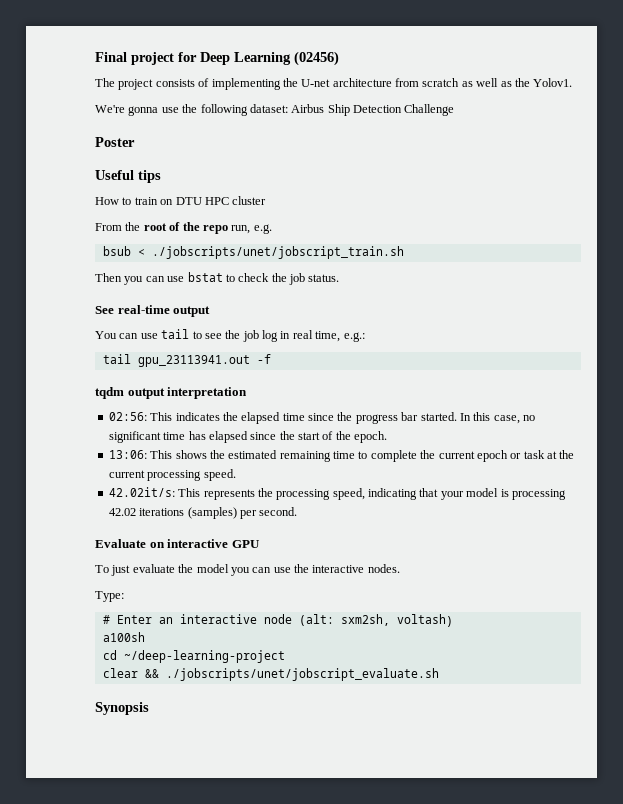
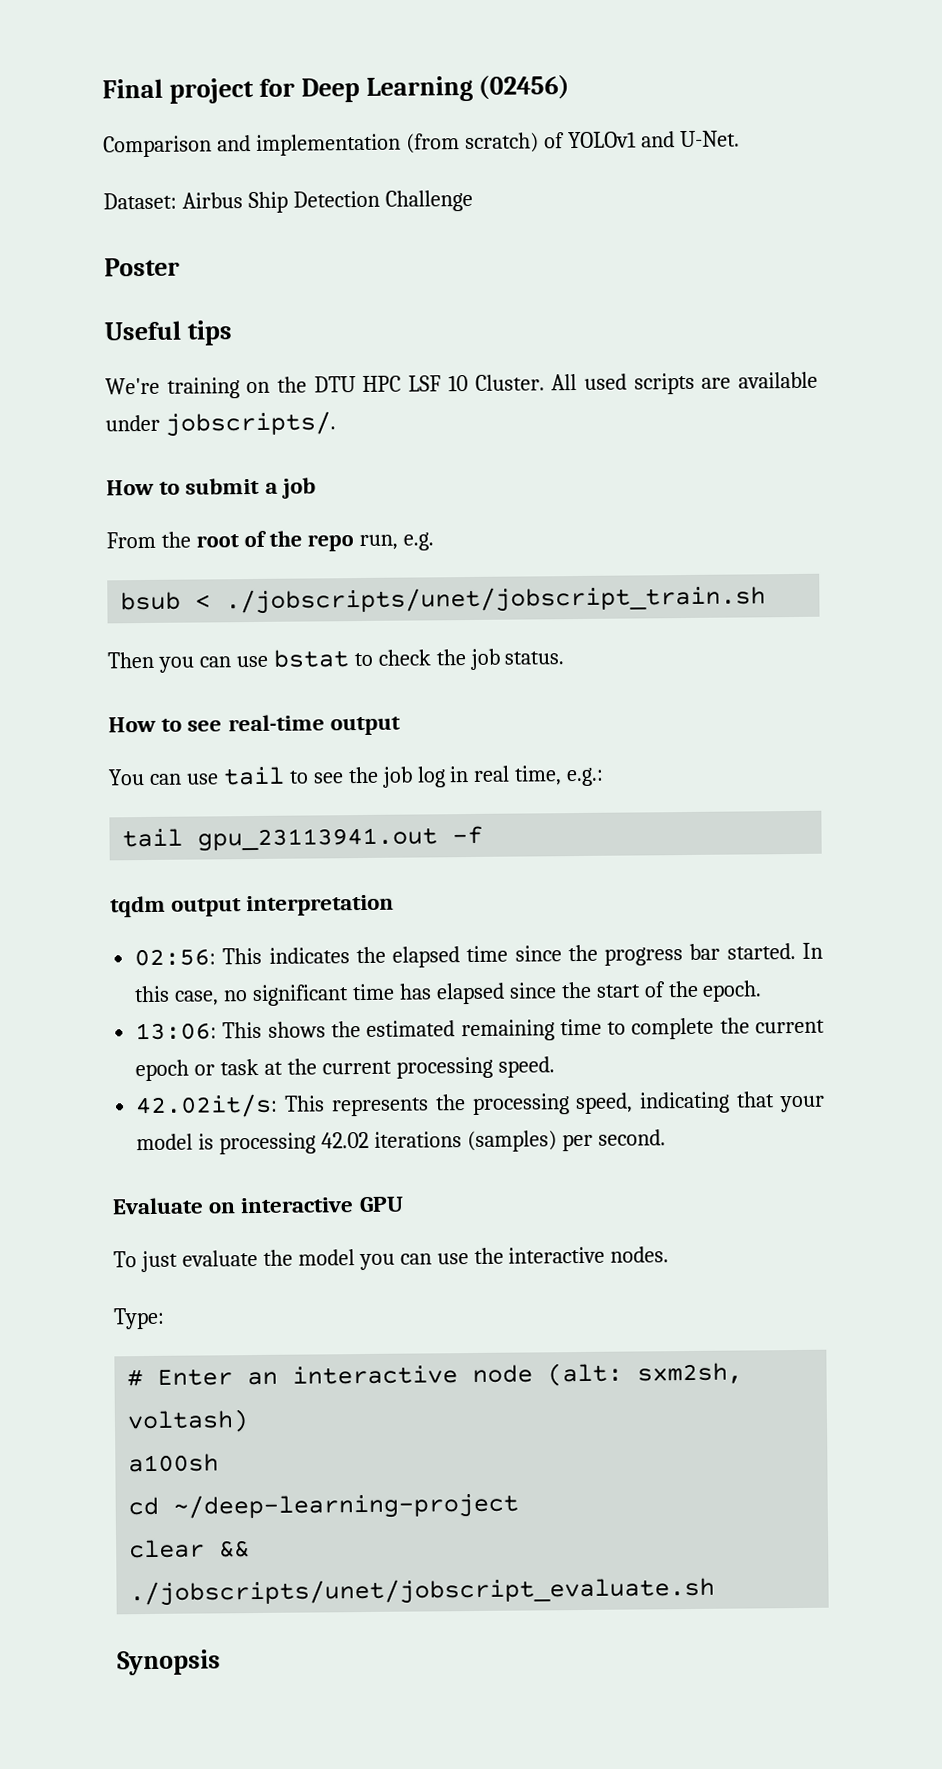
- The project consists of implementing the U-net architecture from scratch as well as the Yolov1.
- We're gonna use the following dataset: Airbus Ship Detection Challenge
+ Comparison and implementation (from scratch) of YOLOv1 and U-Net.
+ Dataset: Airbus Ship Detection Challenge
- How to train on DTU HPC cluster
+ We're training on the DTU HPC LSF 10 Cluster. All used scripts are available under jobscripts/.
+ How to submit a job
- See real-time output
+ How to see real-time output

